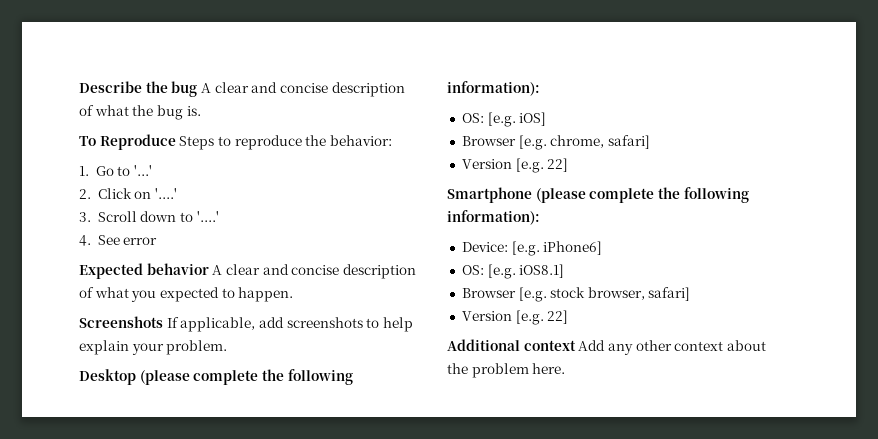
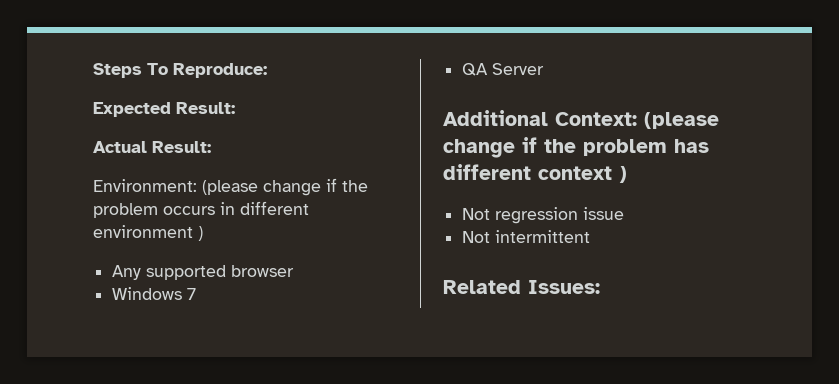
- Describe the bug A clear and concise description of what the bug is.
- To Reproduce Steps to reproduce the behavior:
- 1. Go to '...'
- 2. Click on '....'
- 3. Scroll down to '....'
- 4. See error
- Expected behavior A clear and concise description of what you expected to happen.
- Screenshots If applicable, add screenshots to help explain your problem.
- Desktop (please complete the following information):
- OS: [e.g. iOS]
- Browser [e.g. chrome, safari]
- Version [e.g. 22]
- Smartphone (please complete the following information):
- Device: [e.g. iPhone6]
- OS: [e.g. iOS8.1]
- Browser [e.g. stock browser, safari]
- Version [e.g. 22]
- Additional context Add any other context about the problem here.
+ Steps To Reproduce:
+ Expected Result:
+ Actual Result:
+ Environment: (please change if the problem occurs in different environment )
+ Any supported browser
+ Windows 7
+ QA Server
+ Additional Context: (please change if the problem has different context )
+ Not regression issue
+ Not intermittent
+ Related Issues:

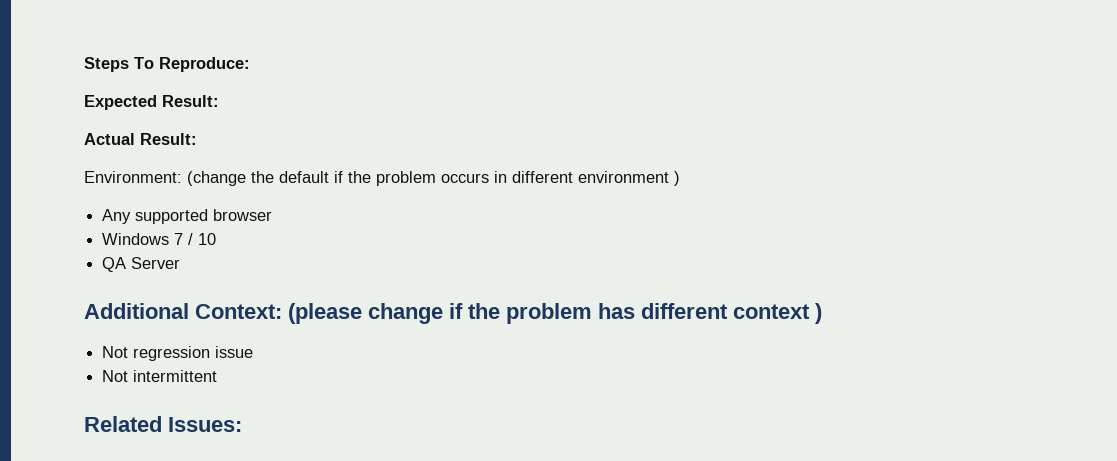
- Environment: (please change if the problem occurs in different environment )
+ Environment: (change the default if the problem occurs in different environment )
- Windows 7
+ Windows 7 / 10

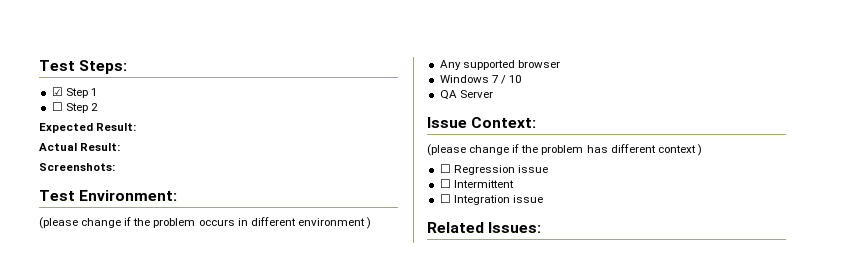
- Steps To Reproduce:
+ Test Steps:
+ ☑ Step 1
+ ☐ Step 2
- Environment: (change the default if the problem occurs in different environment )
+ Screenshots:
+ Test Environment:
+ (please change if the problem occurs in different environment )
- Additional Context: (please change if the problem has different context )
+ Issue Context:
+ (please change if the problem has different context )
- Not regression issue
- Not intermittent
+ ☐ Regression issue
+ ☐ Intermittent
+ ☐ Integration issue

